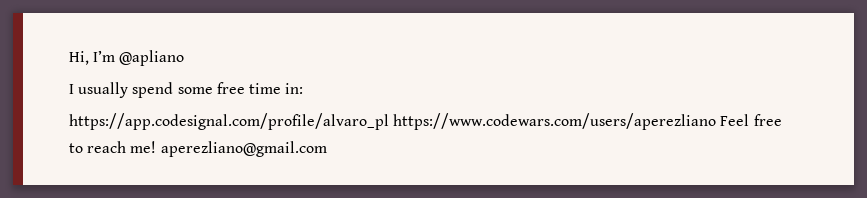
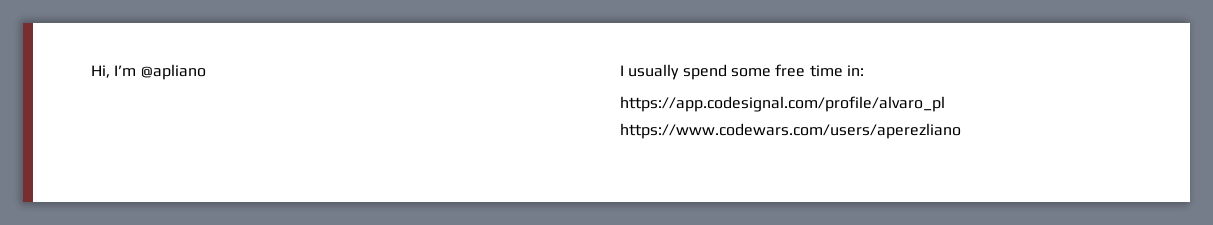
- https://app.codesignal.com/profile/alvaro_pl https://www.codewars.com/users/aperezliano Feel free to reach me! aperezliano@gmail.com
+ https://app.codesignal.com/profile/alvaro_pl
+ https://www.codewars.com/users/aperezliano

